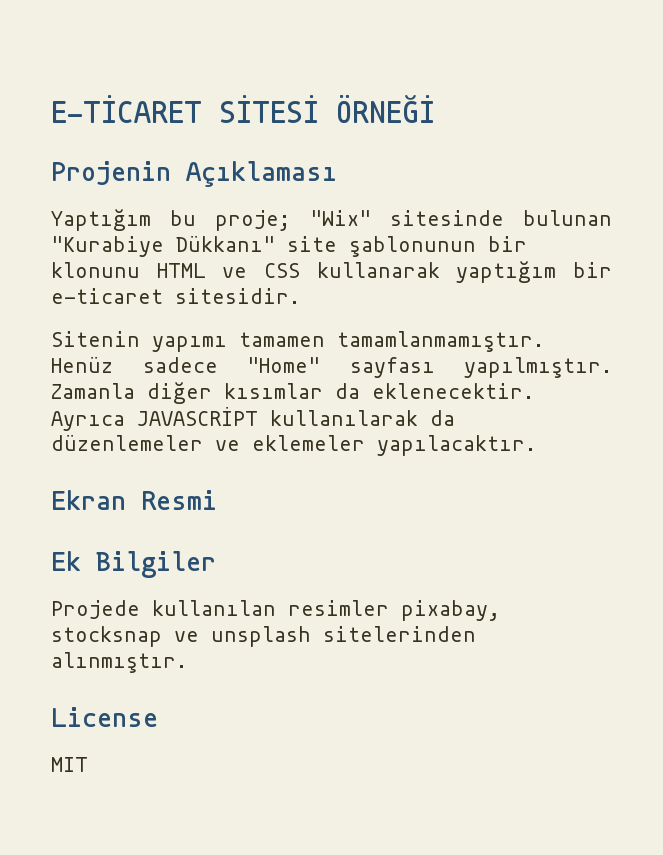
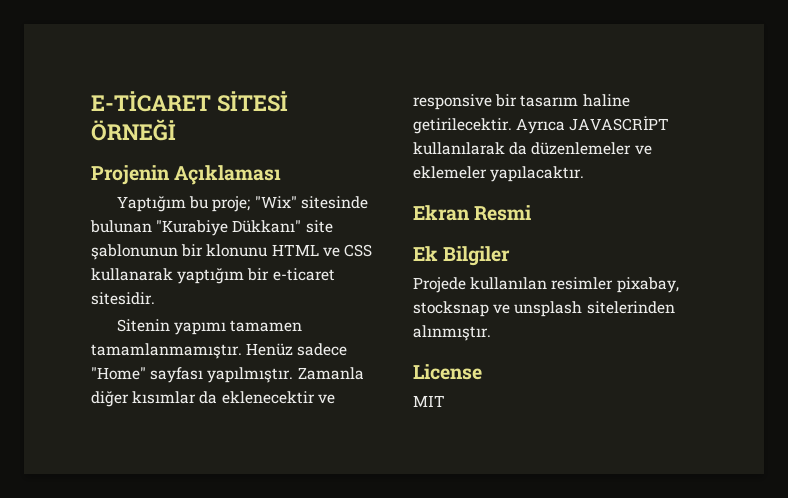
- Zamanla diğer kısımlar da eklenecektir.
+ Zamanla diğer kısımlar da eklenecektir ve responsive bir tasarım haline getirilecektir.

